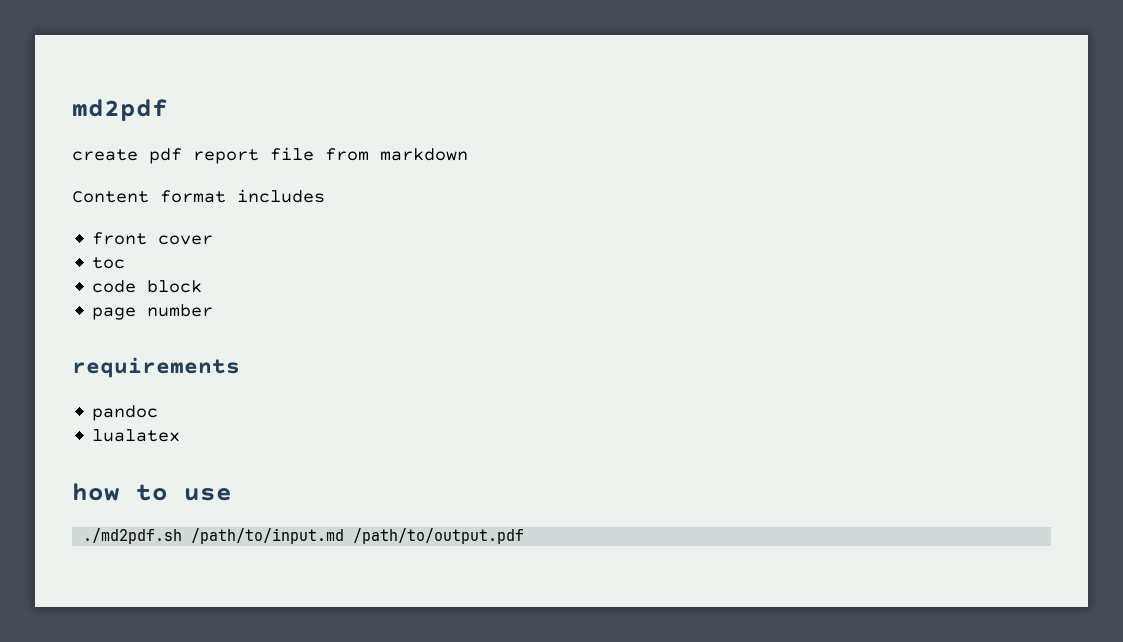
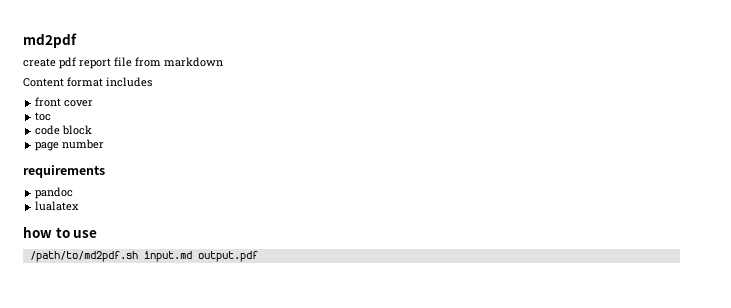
- ./md2pdf.sh /path/to/input.md /path/to/output.pdf
+ /path/to/md2pdf.sh input.md output.pdf

